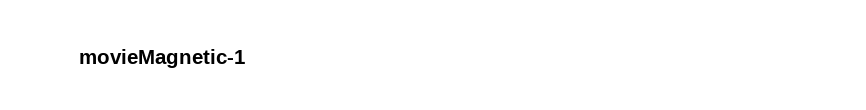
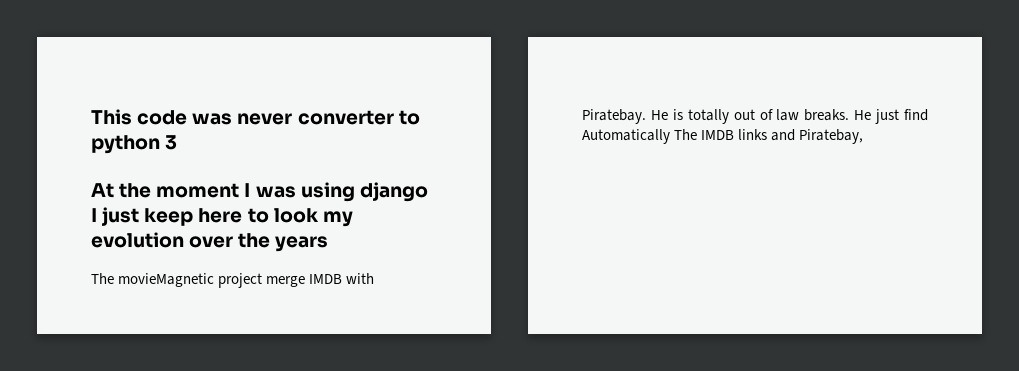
- movieMagnetic-1
+ This code was never converter to python 3
+ At the moment I was using django I just keep here to look my evolution over the years
+ The movieMagnetic project merge IMDB with Piratebay. He is totally out of law breaks. He just find Automatically The IMDB links and Piratebay,

